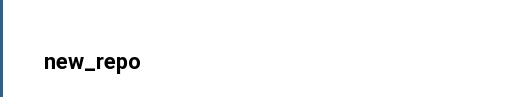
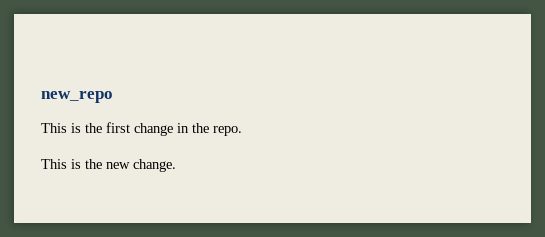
+ This is the first change in the repo.
+ This is the new change.

